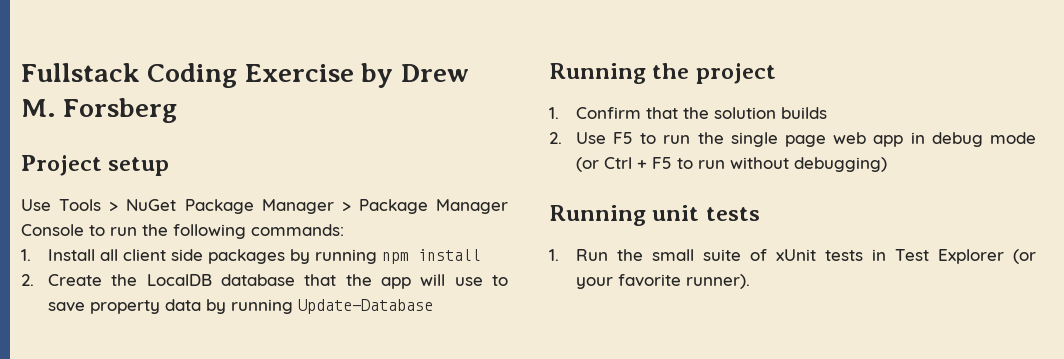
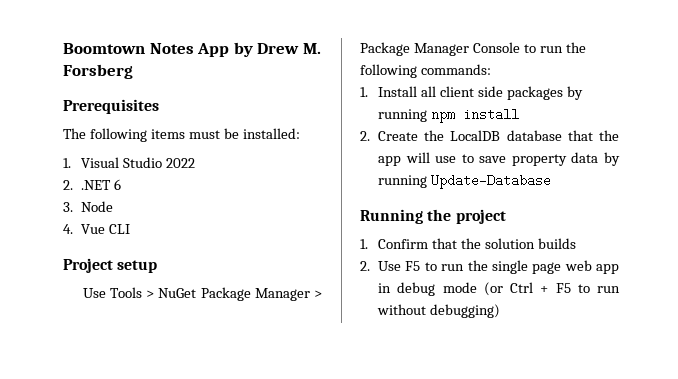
- Fullstack Coding Exercise by Drew M. Forsberg
+ Boomtown Notes App by Drew M. Forsberg
+ Prerequisites
+ The following items must be installed:
+ 1. Visual Studio 2022
+ 2. .NET 6
+ 3. Node
+ 4. Vue CLI
- Running unit tests
- 1. Run the small suite of xUnit tests in Test Explorer (or your favorite runner).

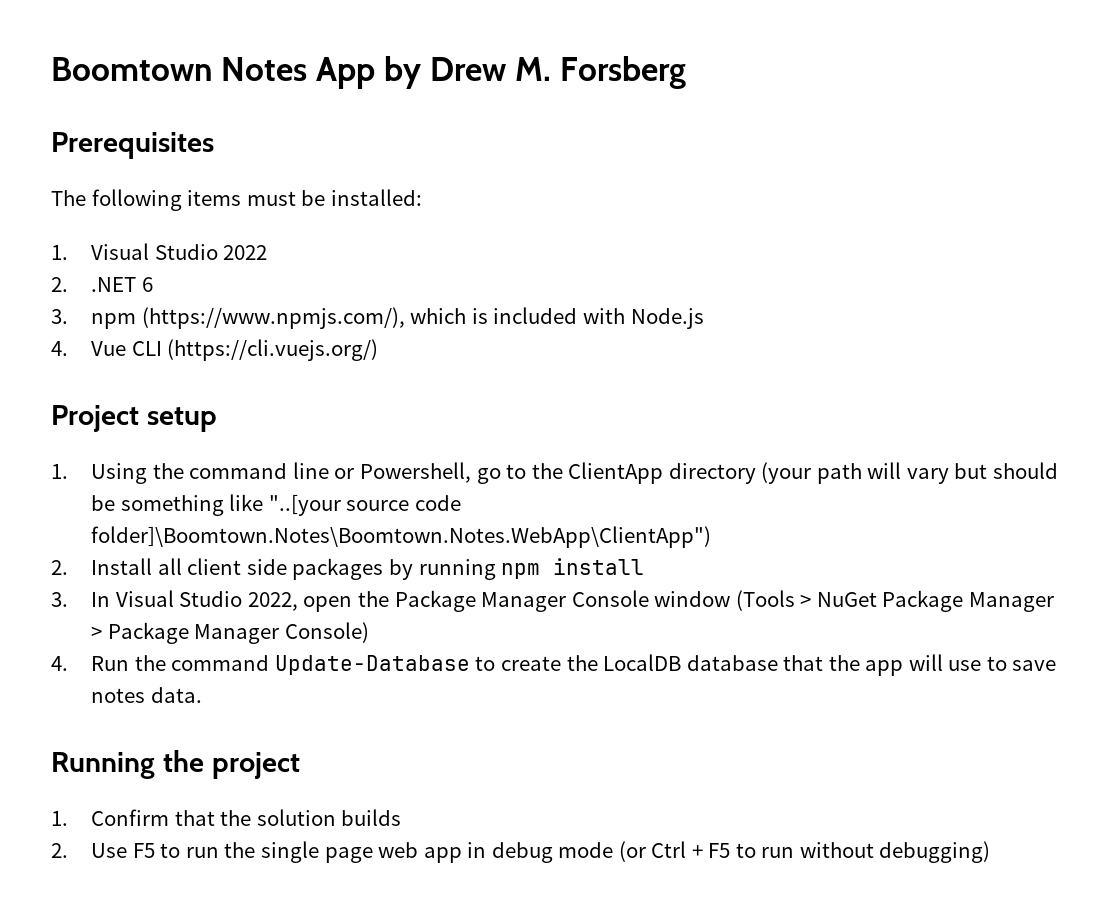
- 3. Node
+ 3. npm (https://www.npmjs.com/), which is included with Node.js
- 4. Vue CLI
+ 4. Vue CLI (https://cli.vuejs.org/)
- Use Tools > NuGet Package Manager > Package Manager Console to run the following commands:
- 1. Install all client side packages by running npm install
+ 1. Using the command line or Powershell, go to the ClientApp directory (your path will vary but should be something like "..[your source code folder]\Boomtown.Notes\Boomtown.Notes.WebApp\ClientApp")
+ 2. Install all client side packages by running npm install
- 2. Create the LocalDB database that the app will use to save property data by running Update-Database
+ 3. In Visual Studio 2022, open the Package Manager Console window (Tools > NuGet Package Manager > Package Manager Console)
+ 4. Run the command Update-Database to create the LocalDB database that the app will use to save notes data.

